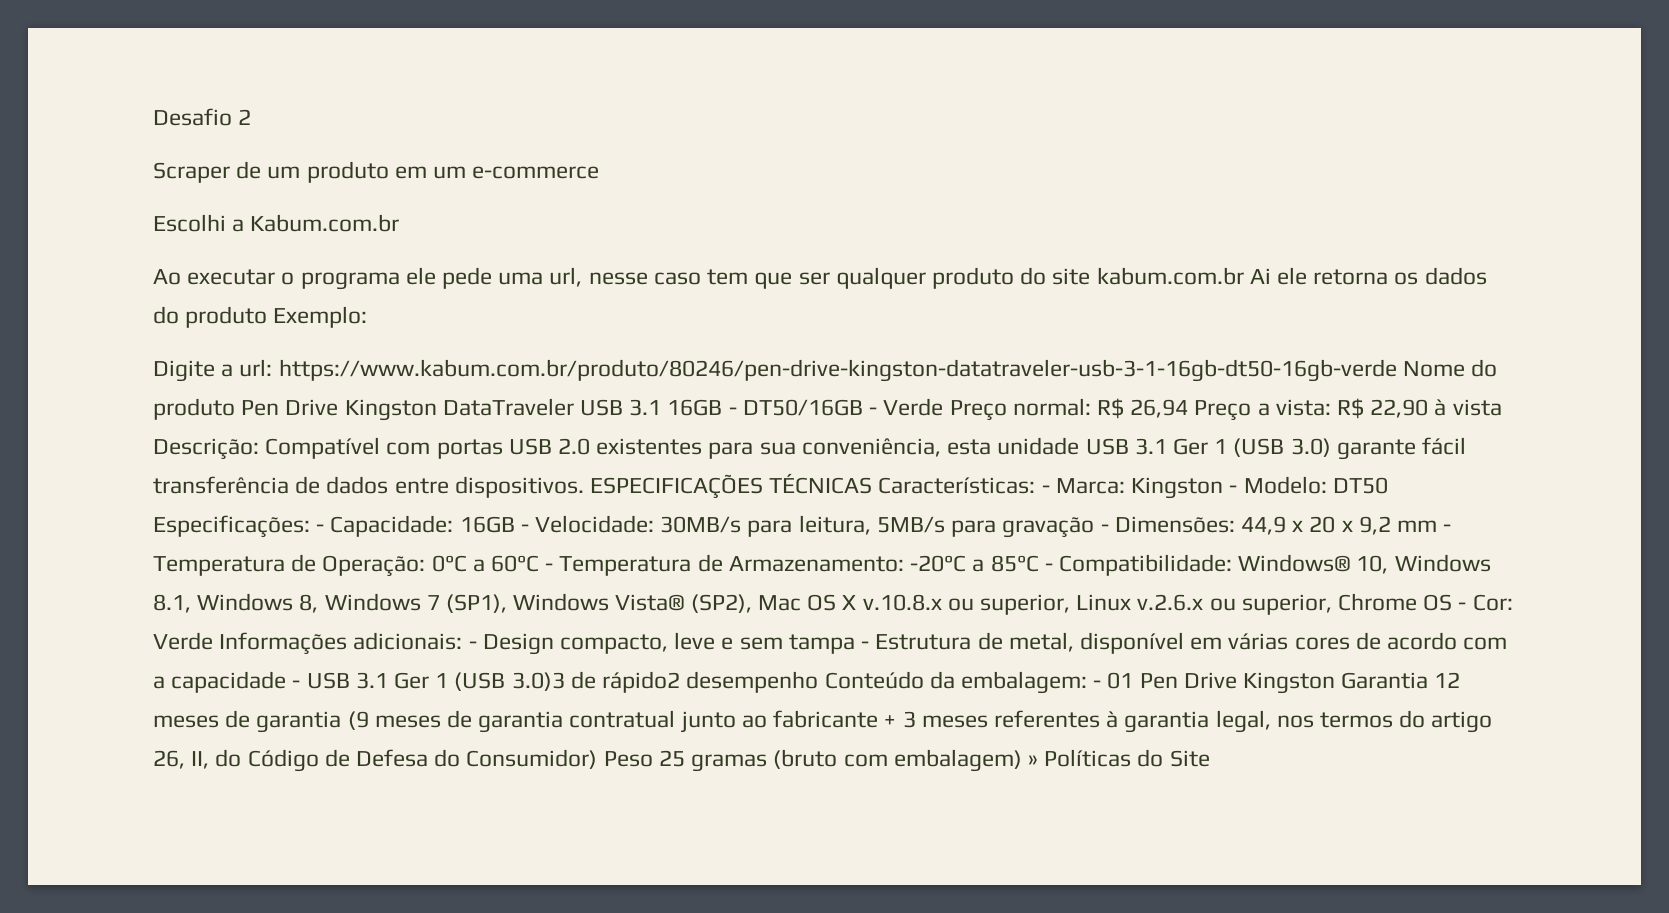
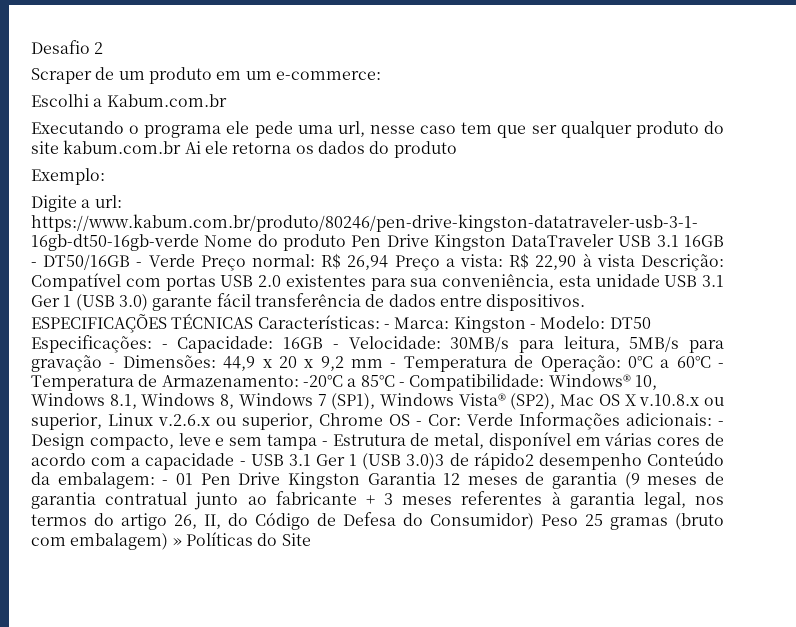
- Scraper de um produto em um e-commerce
+ Scraper de um produto em um e-commerce:
- Ao executar o programa ele pede uma url, nesse caso tem que ser qualquer produto do site kabum.com.br Ai ele retorna os dados do produto Exemplo:
+ Executando o programa ele pede uma url, nesse caso tem que ser qualquer produto do site kabum.com.br Ai ele retorna os dados do produto
+ Exemplo:

